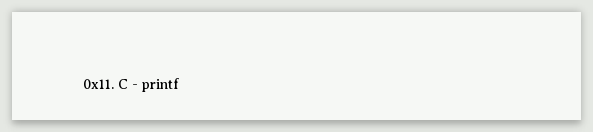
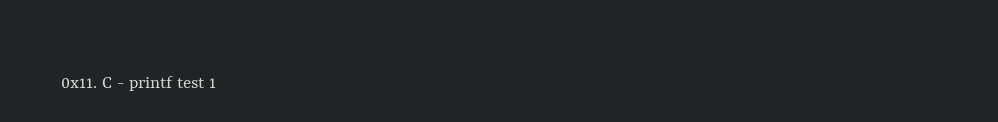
- C - printf
+ C - printf test 1

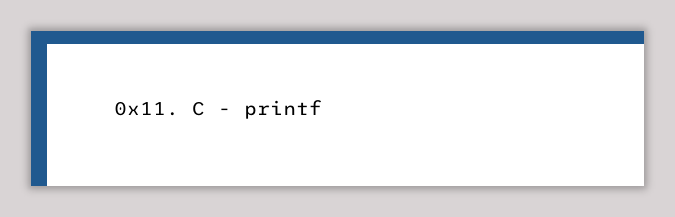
- C - printf test 1
+ C - printf

